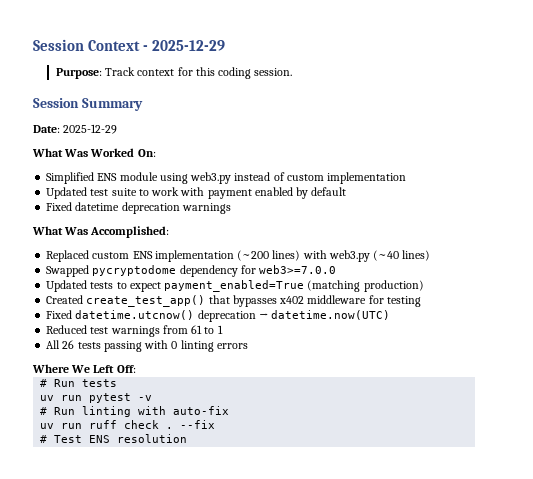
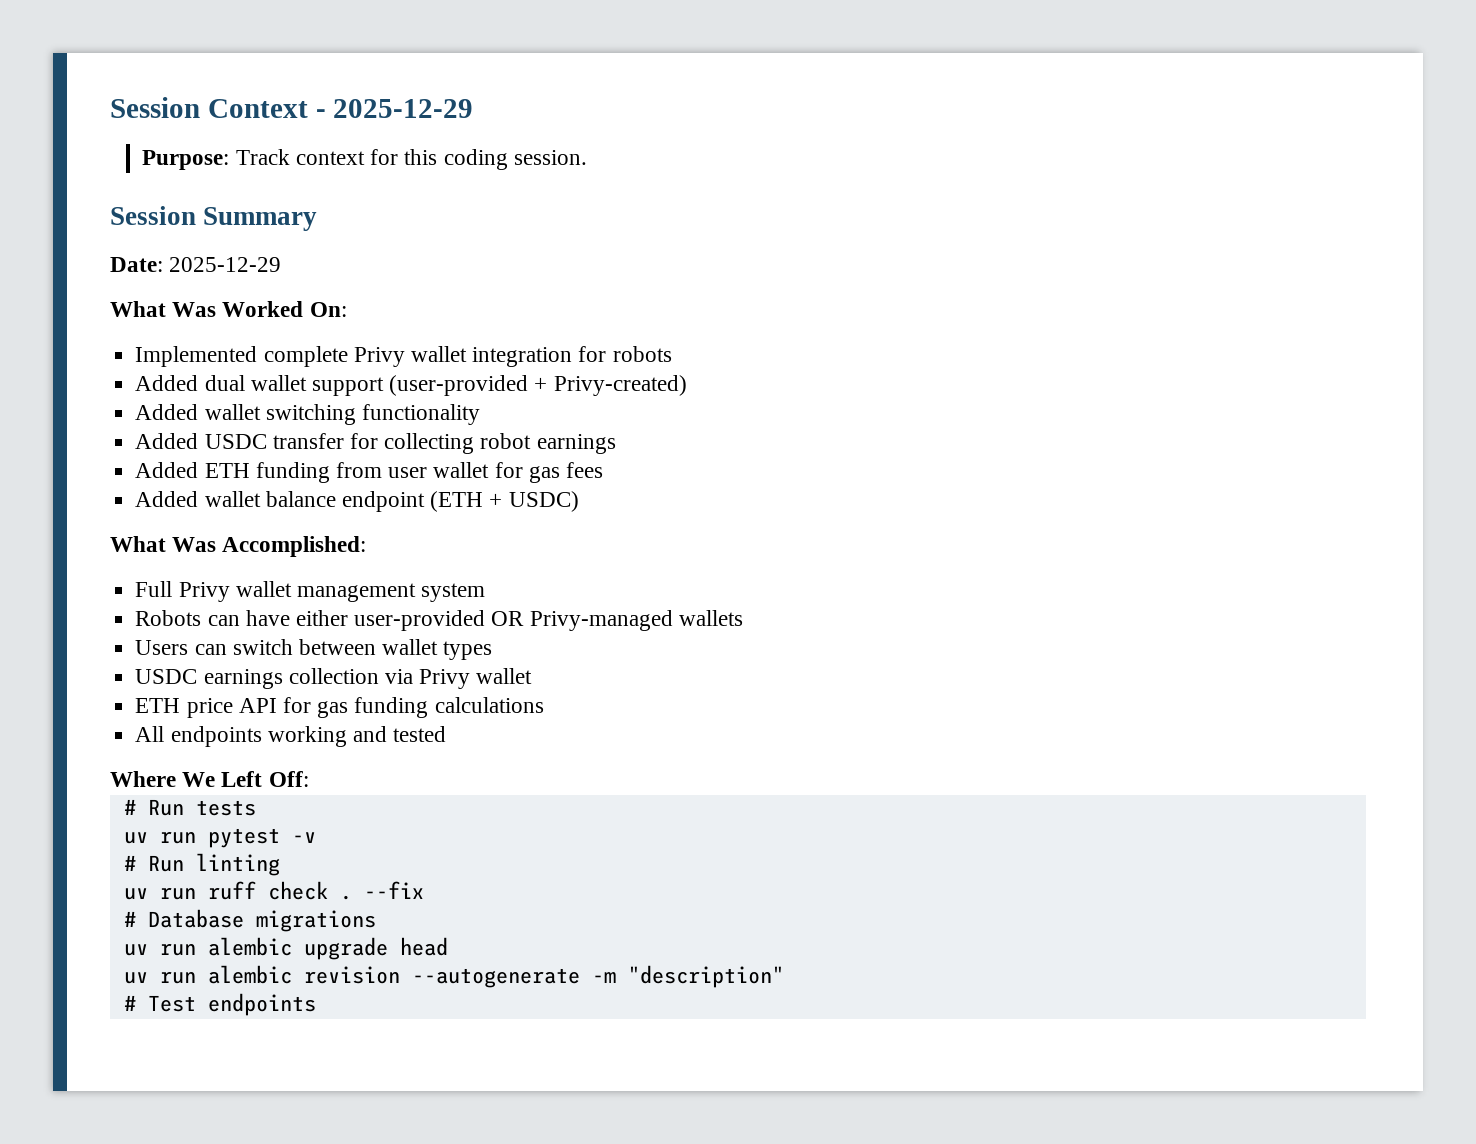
- Simplified ENS module using web3.py instead of custom implementation
- Updated test suite to work with payment enabled by default
- Fixed datetime deprecation warnings
+ Implemented complete Privy wallet integration for robots
+ Added dual wallet support (user-provided + Privy-created)
+ Added wallet switching functionality
+ Added USDC transfer for collecting robot earnings
+ Added ETH funding from user wallet for gas fees
+ Added wallet balance endpoint (ETH + USDC)
  What Was Accomplished:
- Replaced custom ENS implementation (~200 lines) with web3.py (~40 lines)
- Swapped pycryptodome dependency for web3>=7.0.0
- Updated tests to expect payment_enabled=True (matching production)
- Created create_test_app() that bypasses x402 middleware for testing
- Fixed datetime.utcnow() deprecation → datetime.now(UTC)
- Reduced test warnings from 61 to 1
- All 26 tests passing with 0 linting errors
+ Full Privy wallet management system
+ Robots can have either user-provided OR Privy-managed wallets
+ Users can switch between wallet types
+ USDC earnings collection via Privy wallet
+ ETH price API for gas funding calculations
+ All endpoints working and tested
- # Run linting with auto-fix
+ # Run linting
+ # Database migrations
+ uv run alembic upgrade head
+ uv run alembic revision --autogenerate -m "description"
- # Test ENS resolution
+ # Test endpoints

